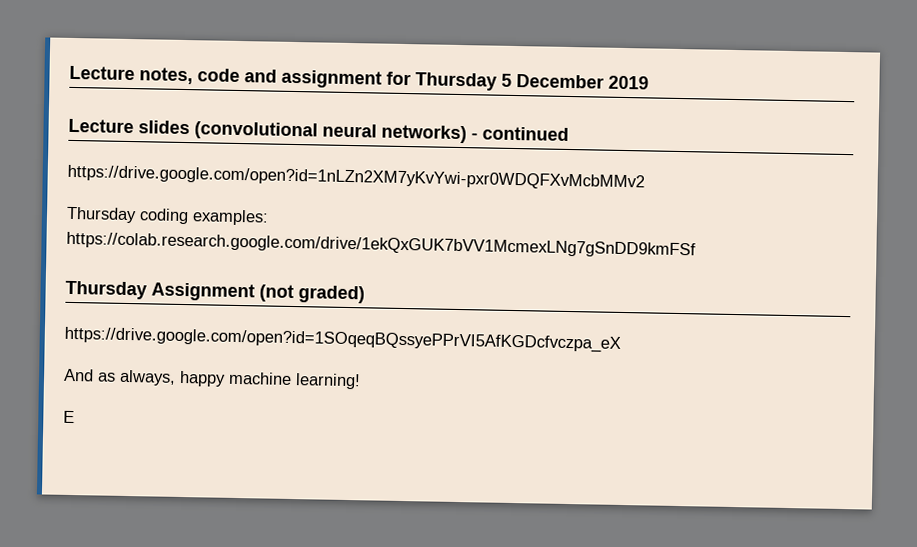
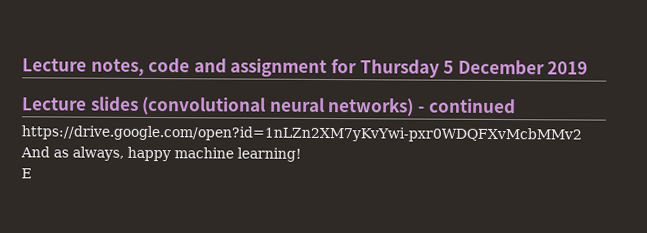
- Thursday coding examples: https://colab.research.google.com/drive/1ekQxGUK7bVV1McmexLNg7gSnDD9kmFSf
- Thursday Assignment (not graded)
- https://drive.google.com/open?id=1SOqeqBQssyePPrVI5AfKGDcfvczpa_eX

